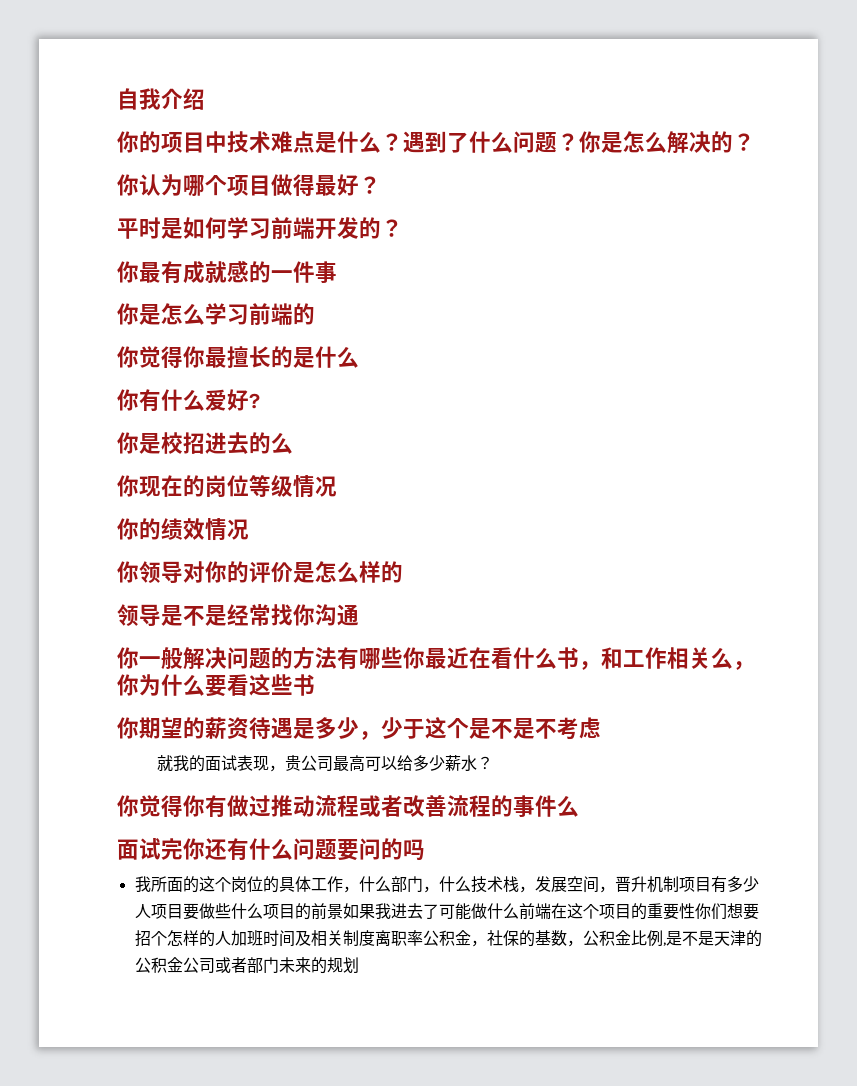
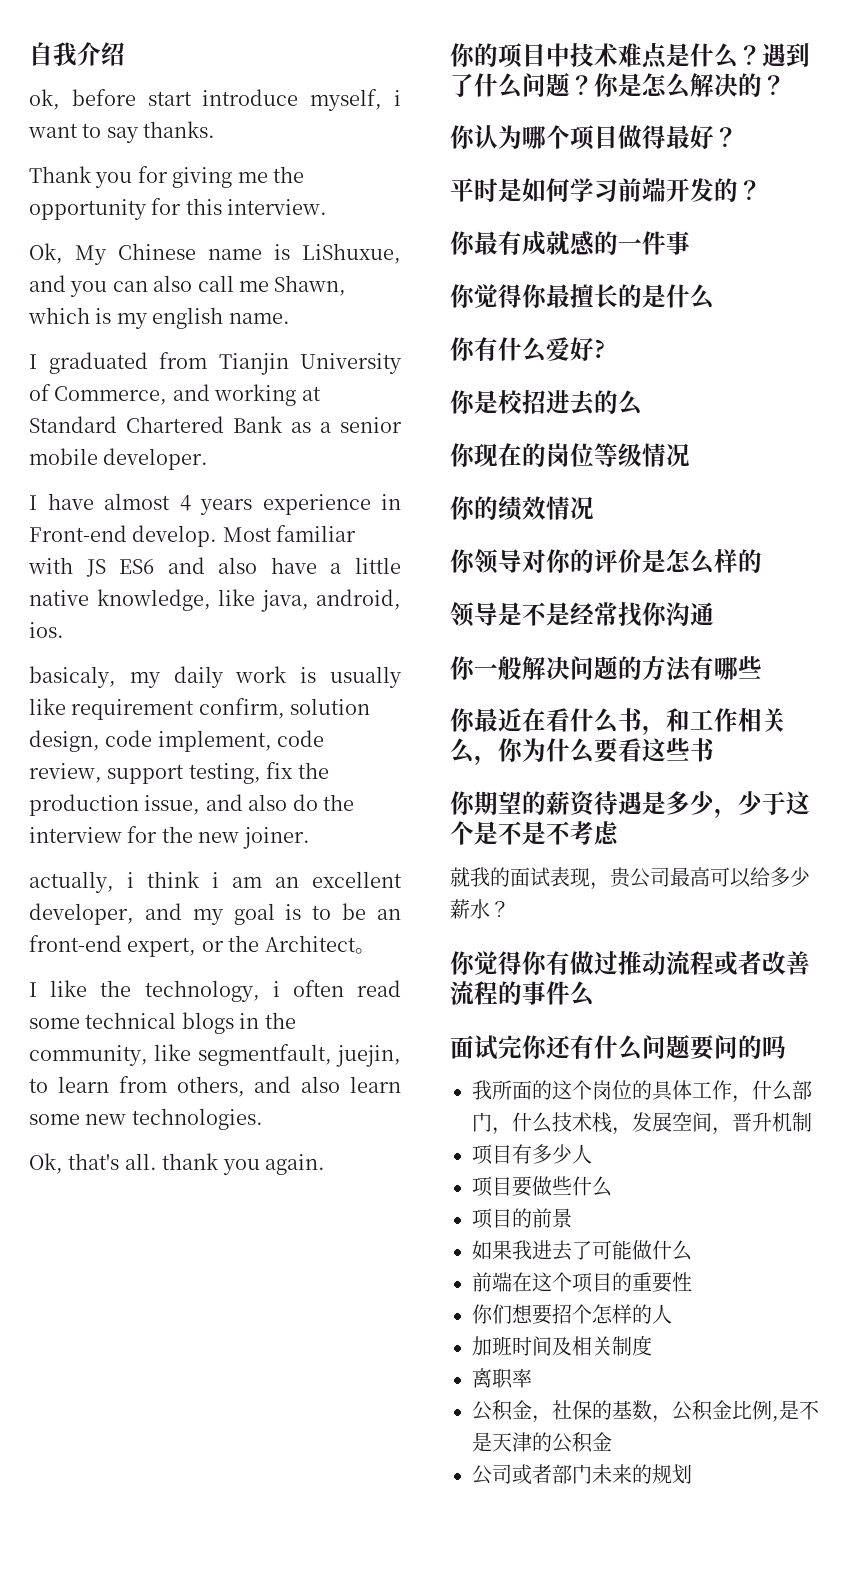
+ ok, before start introduce myself, i want to say thanks.
+ Thank you for giving me the opportunity for this interview.
+ Ok, My Chinese name is LiShuxue, and you can also call me Shawn, which is my english name.
+ I graduated from Tianjin University of Commerce, and working at Standard Chartered Bank as a senior mobile developer.
+ I have almost 4 years experience in Front-end develop. Most familiar with JS ES6 and also have a little native knowledge, like java, android, ios.
+ basicaly, my daily work is usually like requirement confirm, solution design, code implement, code review, support testing, fix the production issue, and also do the interview for the new joiner.
+ actually, i think i am an excellent developer, and my goal is to be an front-end expert, or the Architect。
+ I like the technology, i often read some technical blogs in the community, like segmentfault, juejin, to learn from others, and also learn some new technologies.
+ Ok, that's all. thank you again.
- 你是怎么学习前端的
- 你一般解决问题的方法有哪些你最近在看什么书，和工作相关么，你为什么要看这些书
+ 你一般解决问题的方法有哪些
+ 你最近在看什么书，和工作相关么，你为什么要看这些书
- 我所面的这个岗位的具体工作，什么部门，什么技术栈，发展空间，晋升机制项目有多少人项目要做些什么项目的前景如果我进去了可能做什么前端在这个项目的重要性你们想要招个怎样的人加班时间及相关制度离职率公积金，社保的基数，公积金比例,是不是天津的公积金公司或者部门未来的规划
+ 我所面的这个岗位的具体工作，什么部门，什么技术栈，发展空间，晋升机制
+ 项目有多少人
+ 项目要做些什么
+ 项目的前景
+ 如果我进去了可能做什么
+ 前端在这个项目的重要性
+ 你们想要招个怎样的人
+ 加班时间及相关制度
+ 离职率
+ 公积金，社保的基数，公积金比例,是不是天津的公积金
+ 公司或者部门未来的规划

